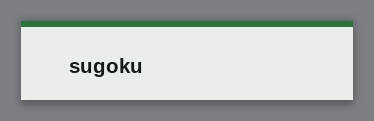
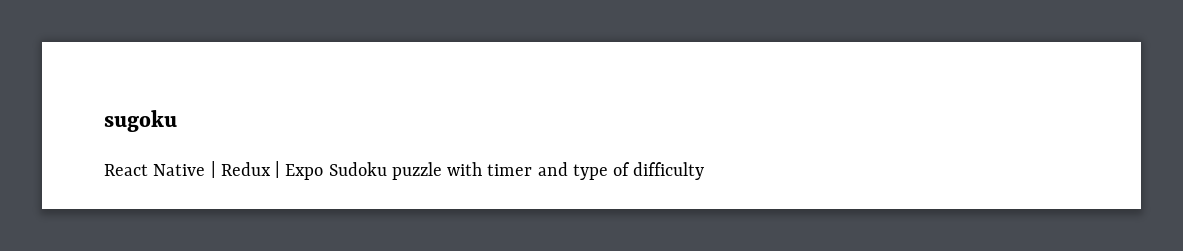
+ React Native | Redux | Expo Sudoku puzzle with timer and type of difficulty

